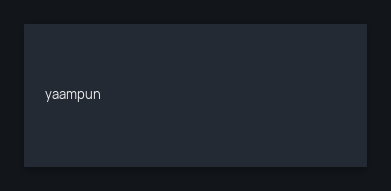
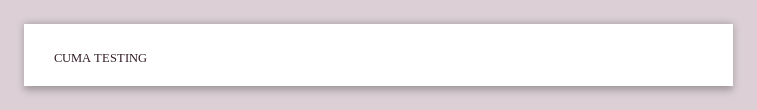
- yaampun
+ CUMA TESTING

